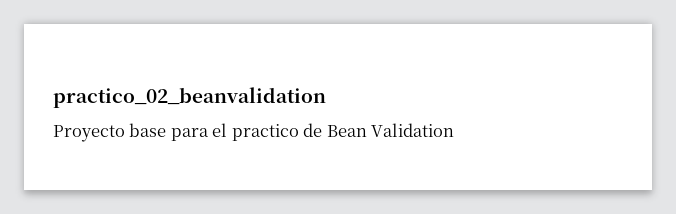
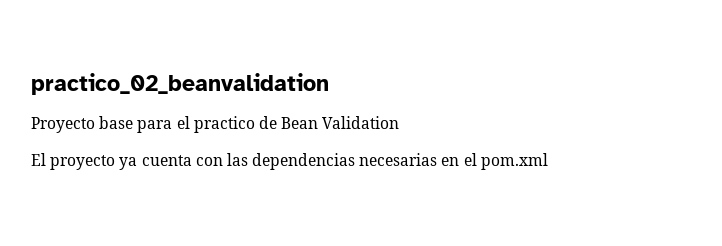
+ El proyecto ya cuenta con las dependencias necesarias en el pom.xml

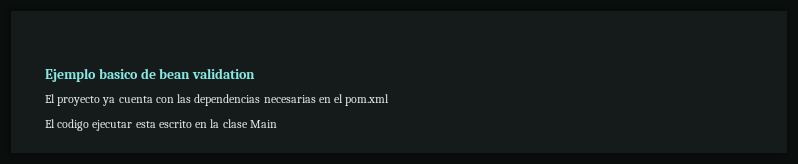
- practico_02_beanvalidation
- Proyecto base para el practico de Bean Validation
+ Ejemplo basico de bean validation
+ El codigo ejecutar esta escrito en la clase Main

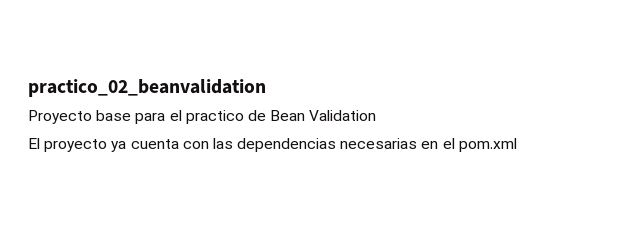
- Ejemplo basico de bean validation
+ practico_02_beanvalidation
+ Proyecto base para el practico de Bean Validation
- El codigo ejecutar esta escrito en la clase Main

